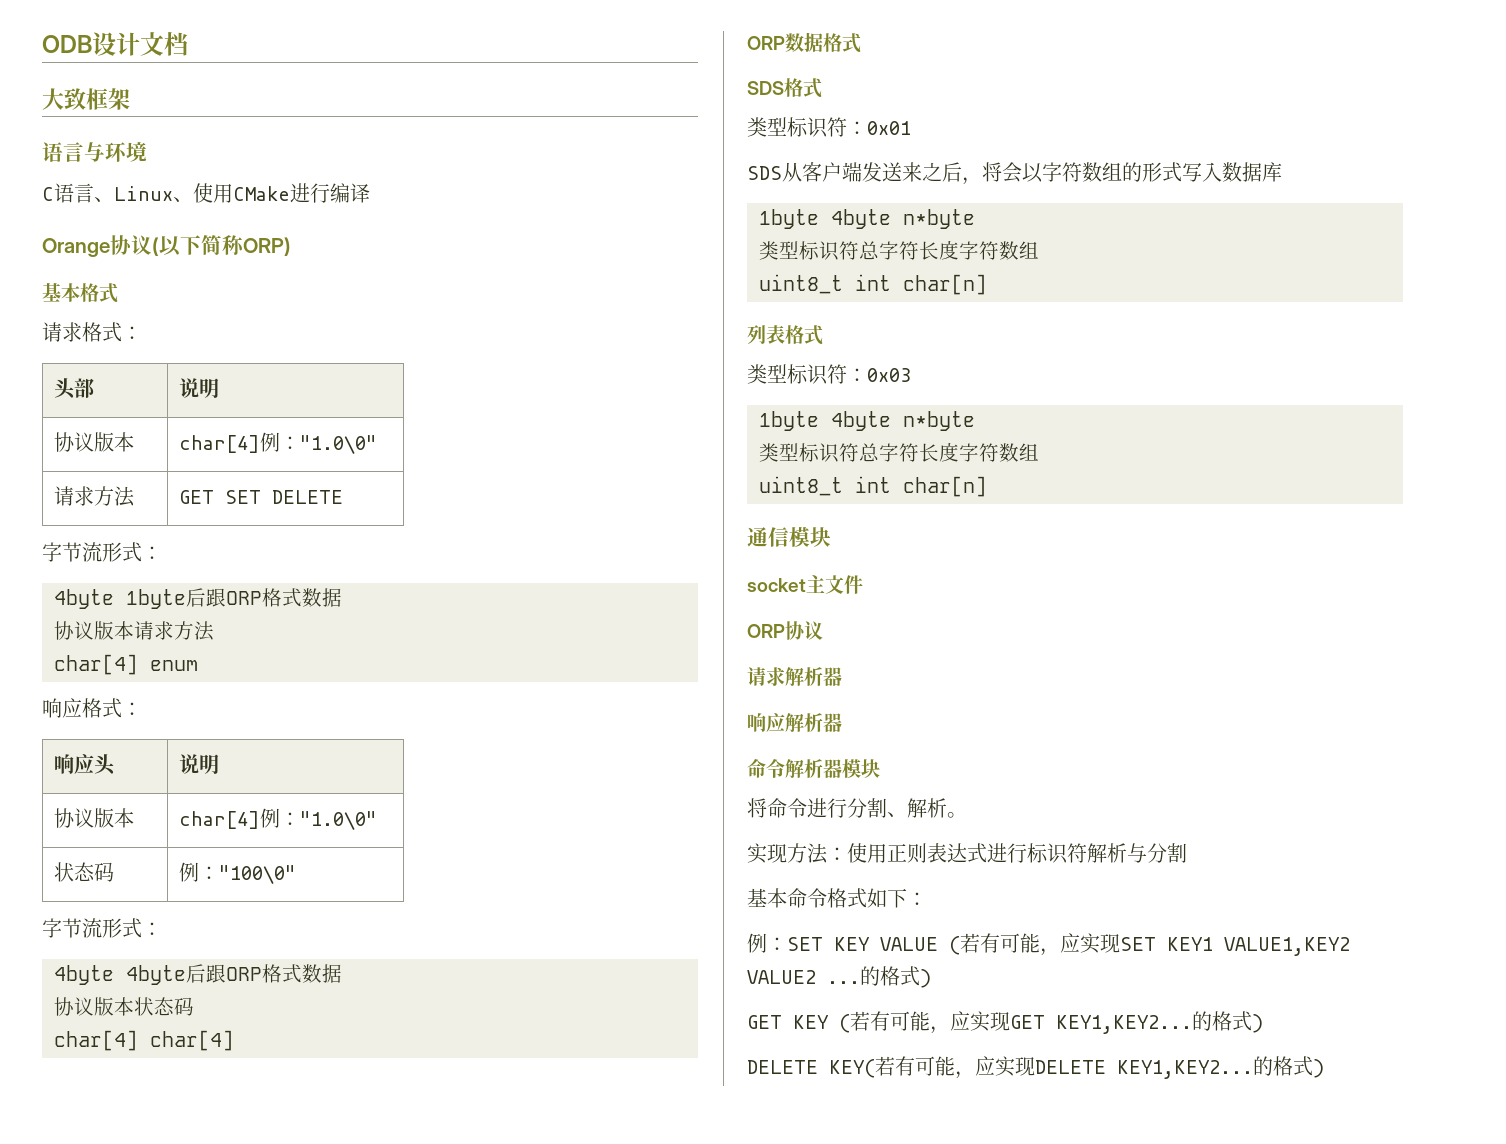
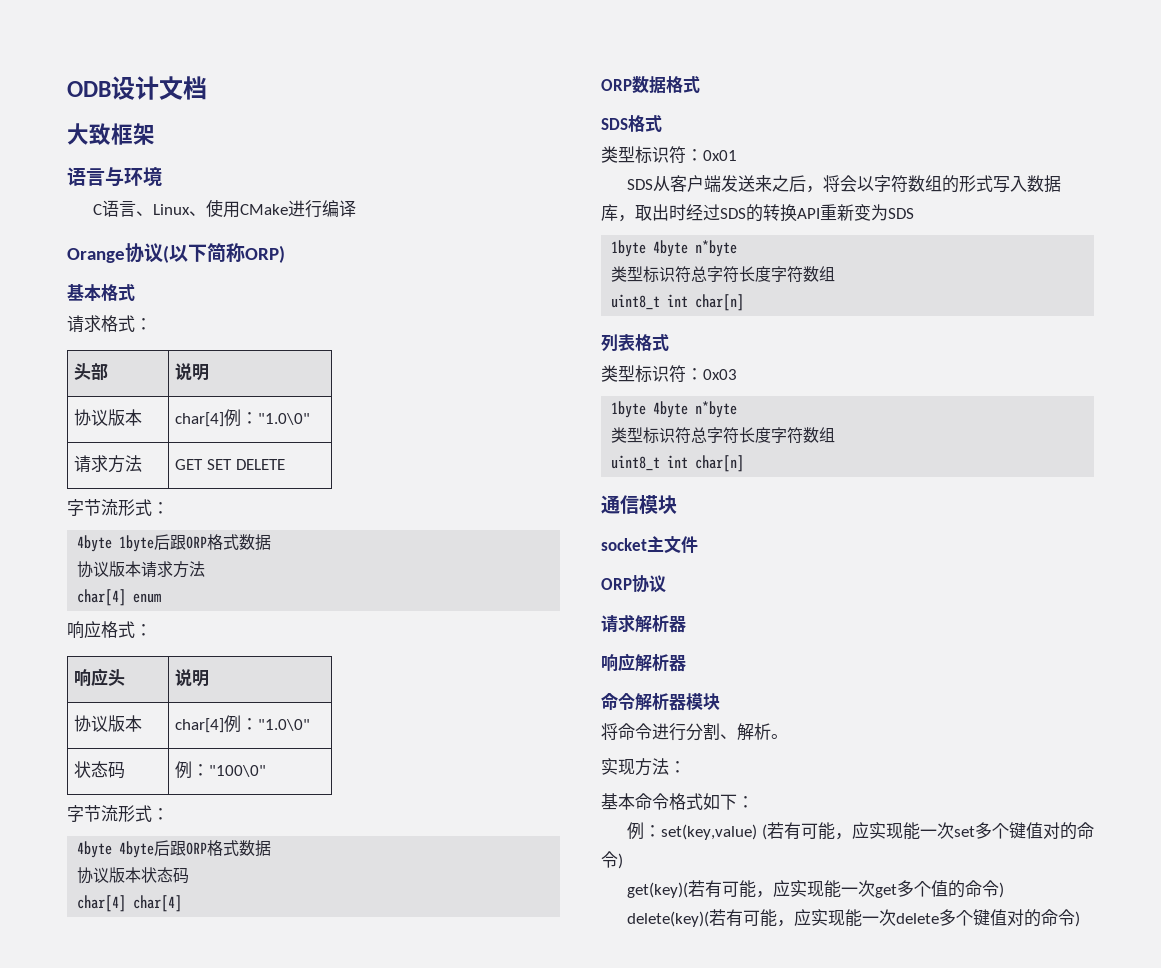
- SDS从客户端发送来之后，将会以字符数组的形式写入数据库
+ SDS从客户端发送来之后，将会以字符数组的形式写入数据库，取出时经过SDS的转换API重新变为SDS
- 实现方法：使用正则表达式进行标识符解析与分割
+ 实现方法：
- 例：SET KEY VALUE (若有可能，应实现SET KEY1 VALUE1,KEY2 VALUE2 ...的格式)
- GET KEY (若有可能，应实现GET KEY1,KEY2...的格式)
- DELETE KEY(若有可能，应实现DELETE KEY1,KEY2...的格式)
+ 例：set(key,value) (若有可能，应实现能一次set多个键值对的命令)
+ get(key)(若有可能，应实现能一次get多个值的命令)
+ delete(key)(若有可能，应实现能一次delete多个键值对的命令)

